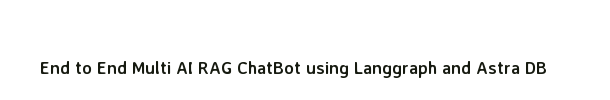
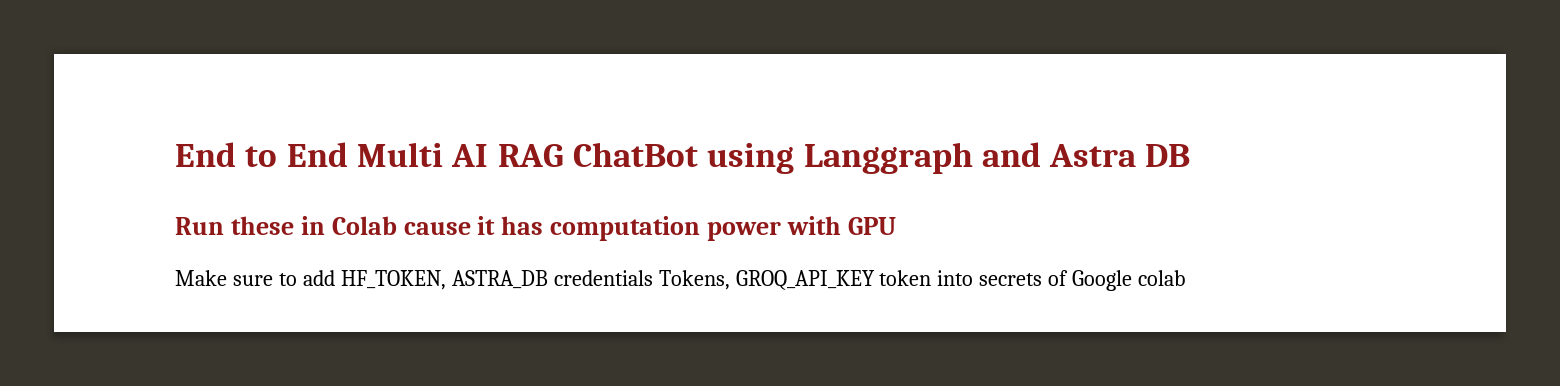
+ Run these in Colab cause it has computation power with GPU
+ Make sure to add HF_TOKEN, ASTRA_DB credentials Tokens, GROQ_API_KEY token into secrets of Google colab

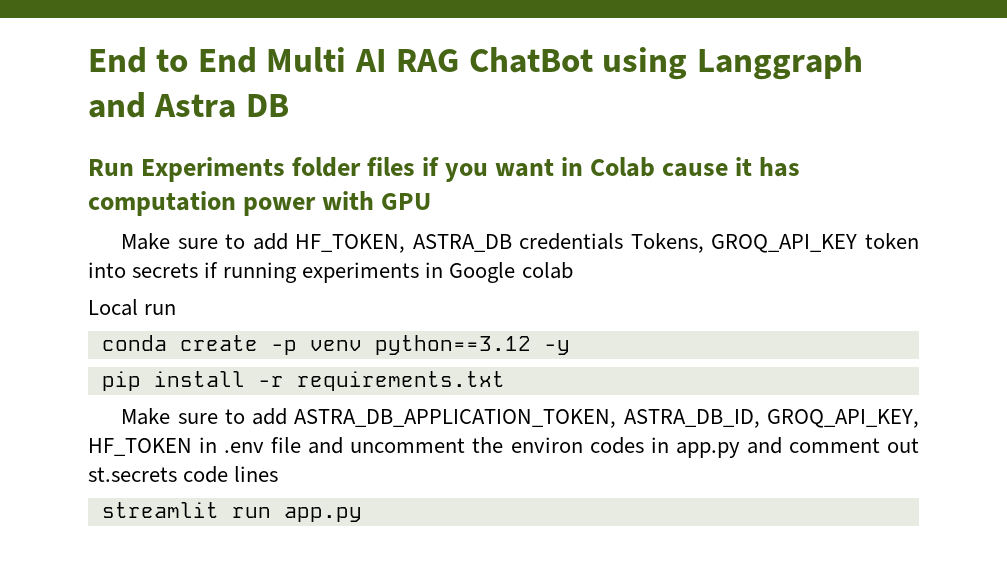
- Run these in Colab cause it has computation power with GPU
+ Run Experiments folder files if you want in Colab cause it has computation power with GPU
- Make sure to add HF_TOKEN, ASTRA_DB credentials Tokens, GROQ_API_KEY token into secrets of Google colab
+ Make sure to add HF_TOKEN, ASTRA_DB credentials Tokens, GROQ_API_KEY token into secrets if running experiments in Google colab
+ Local run
+ conda create -p venv python==3.12 -y
+ pip install -r requirements.txt
+ Make sure to add ASTRA_DB_APPLICATION_TOKEN, ASTRA_DB_ID, GROQ_API_KEY, HF_TOKEN in .env file and uncomment the environ codes in app.py and comment out st.secrets code lines
+ streamlit run app.py

